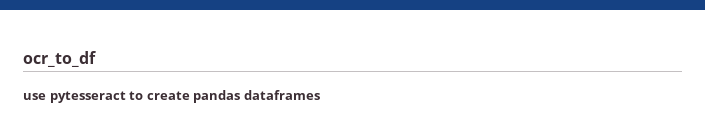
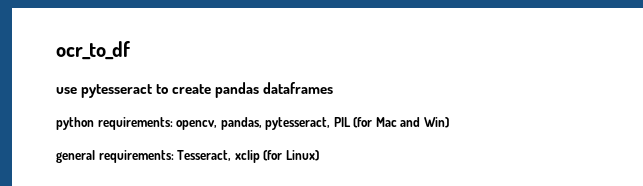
+ python requirements: opencv, pandas, pytesseract, PIL (for Mac and Win)
+ general requirements: Tesseract, xclip (for Linux)

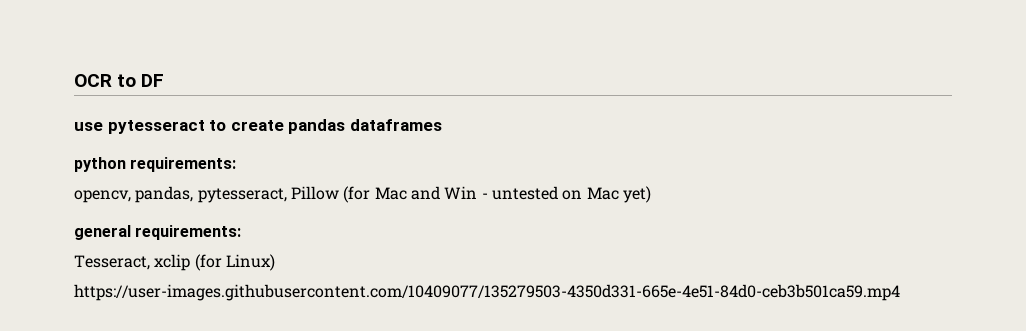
- ocr_to_df
+ OCR to DF
- python requirements: opencv, pandas, pytesseract, PIL (for Mac and Win)
+ python requirements:
+ opencv, pandas, pytesseract, Pillow (for Mac and Win - untested on Mac yet)
- general requirements: Tesseract, xclip (for Linux)
+ general requirements:
+ Tesseract, xclip (for Linux)
+ https://user-images.githubusercontent.com/10409077/135279503-4350d331-665e-4e51-84d0-ceb3b501ca59.mp4

